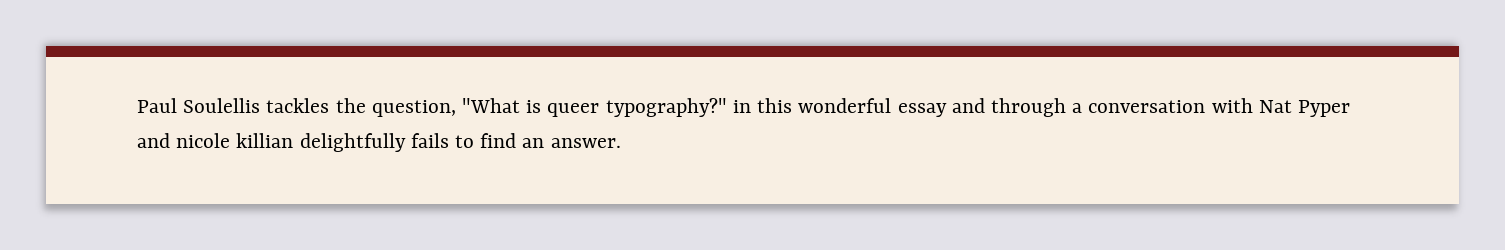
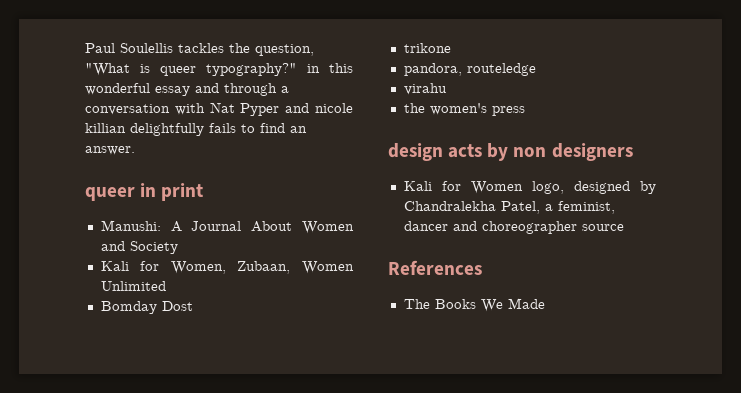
+ queer in print
+ Manushi: A Journal About Women and Society
+ Kali for Women, Zubaan, Women Unlimited
+ Bomday Dost
+ trikone
+ pandora, routeledge
+ virahu
+ the women's press
+ design acts by non designers
+ Kali for Women logo, designed by Chandralekha Patel, a feminist, dancer and choreographer source
+ References
+ The Books We Made

